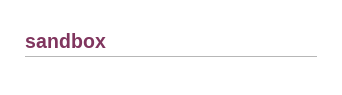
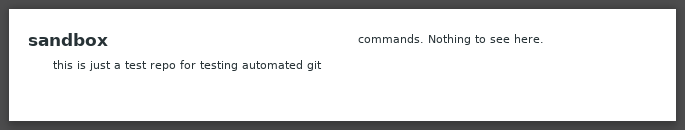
+ this is just a test repo for testing automated git commands. Nothing to see here.

